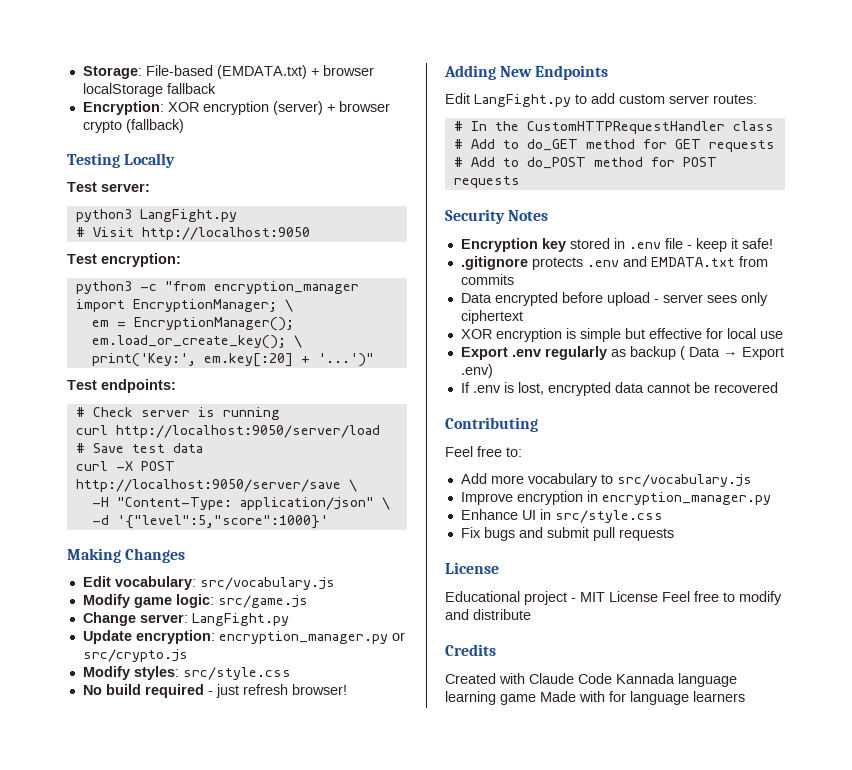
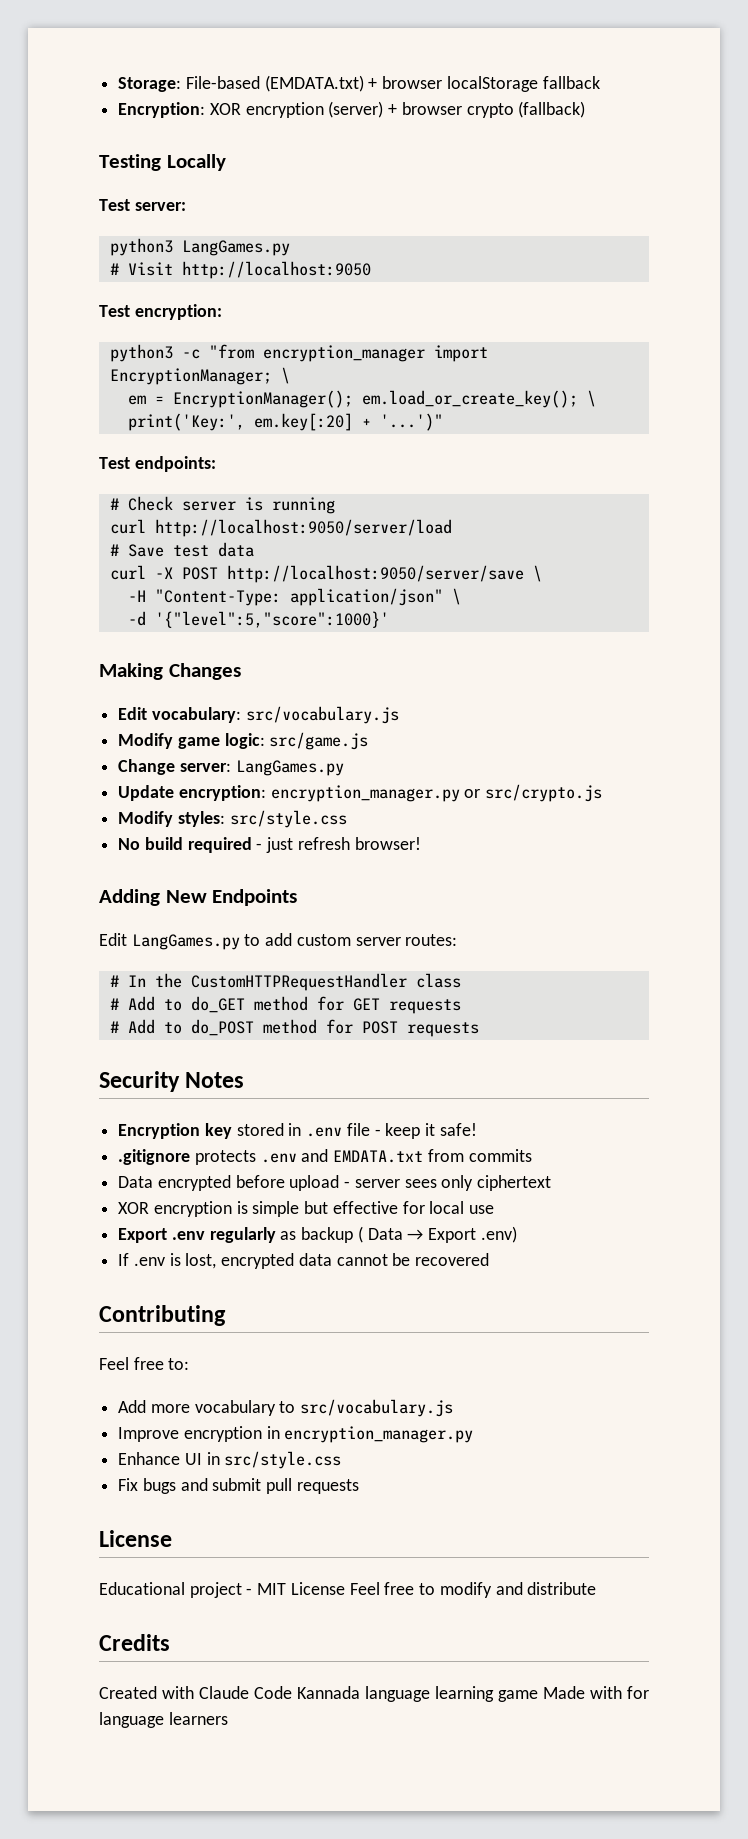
- python3 LangFight.py
+ python3 LangGames.py
- Change server: LangFight.py
+ Change server: LangGames.py
- Edit LangFight.py to add custom server routes:
+ Edit LangGames.py to add custom server routes:

